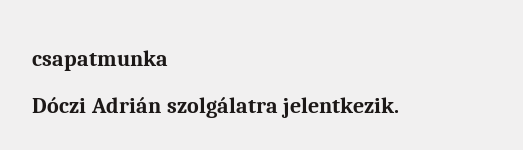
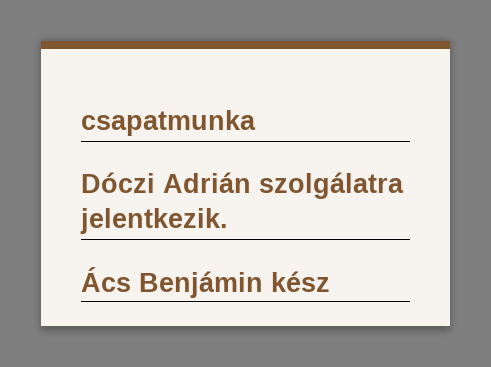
+ Ács Benjámin kész

